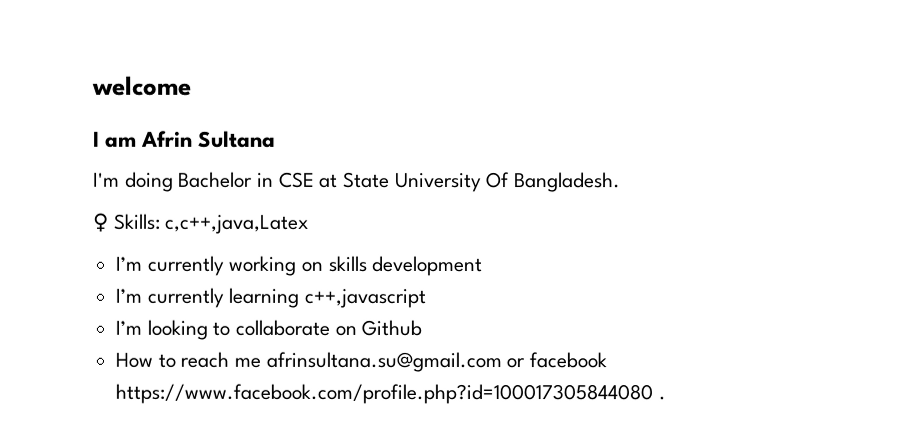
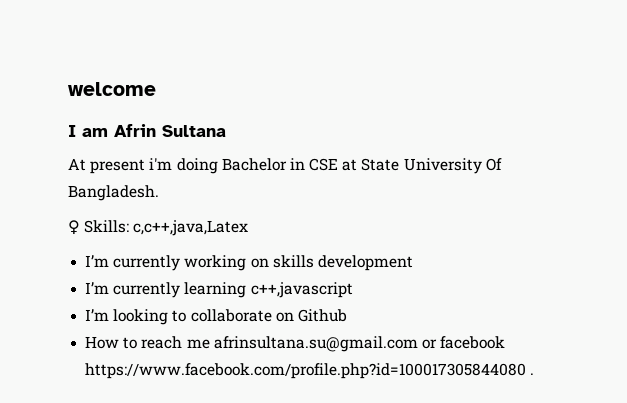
- I'm doing Bachelor in CSE at State University Of Bangladesh.
+ At present i'm doing Bachelor in CSE at State University Of Bangladesh.

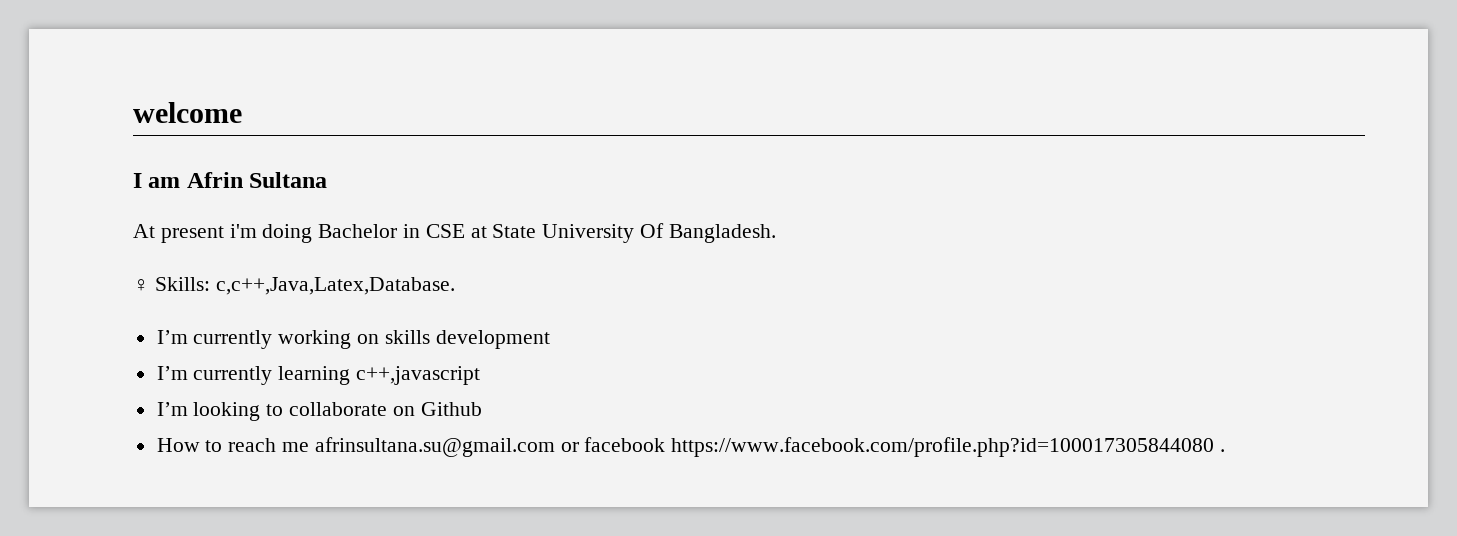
- ♀ Skills: c,c++,java,Latex
+ ♀ Skills: c,c++,Java,Latex,Database.

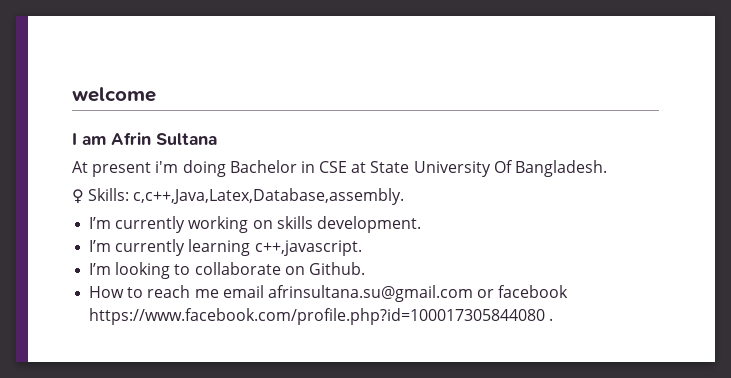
- ♀ Skills: c,c++,Java,Latex,Database.
+ ♀ Skills: c,c++,Java,Latex,Database,assembly.
- I’m currently working on skills development
+ I’m currently working on skills development.
- I’m currently learning c++,javascript
+ I’m currently learning c++,javascript.
- I’m looking to collaborate on Github
+ I’m looking to collaborate on Github.
- How to reach me afrinsultana.su@gmail.com or facebook https://www.facebook.com/profile.php?id=100017305844080 .
+ How to reach me email afrinsultana.su@gmail.com or facebook https://www.facebook.com/profile.php?id=100017305844080 .

